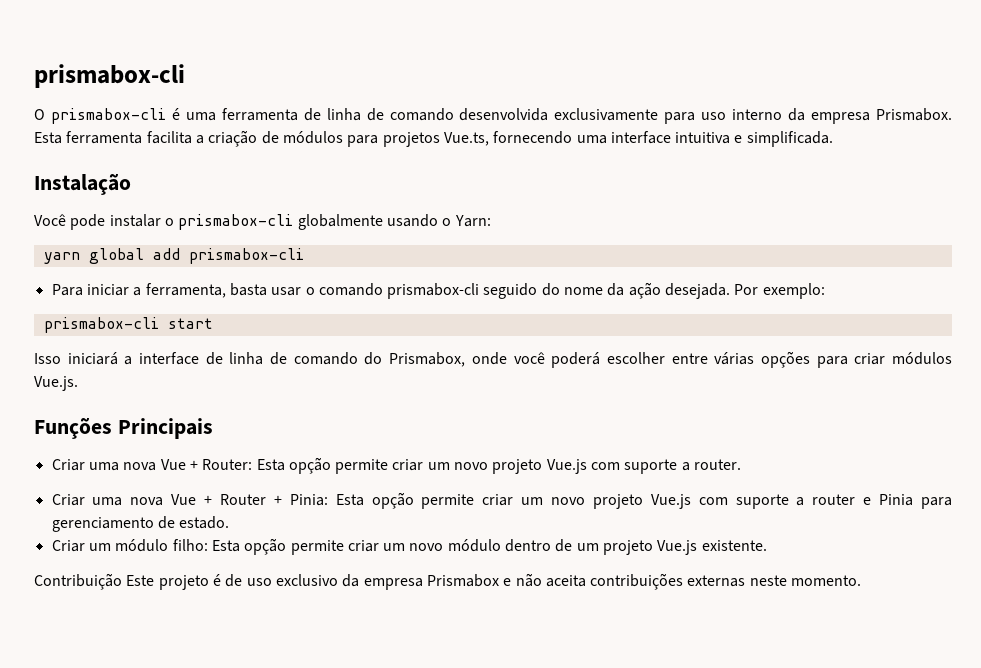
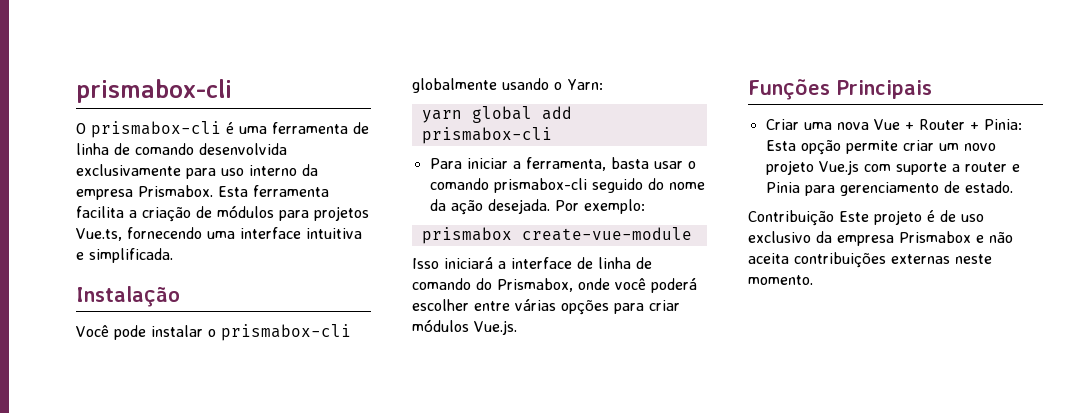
- prismabox-cli start
+ prismabox create-vue-module
- Criar uma nova Vue + Router: Esta opção permite criar um novo projeto Vue.js com suporte a router.
- Criar um módulo filho: Esta opção permite criar um novo módulo dentro de um projeto Vue.js existente.

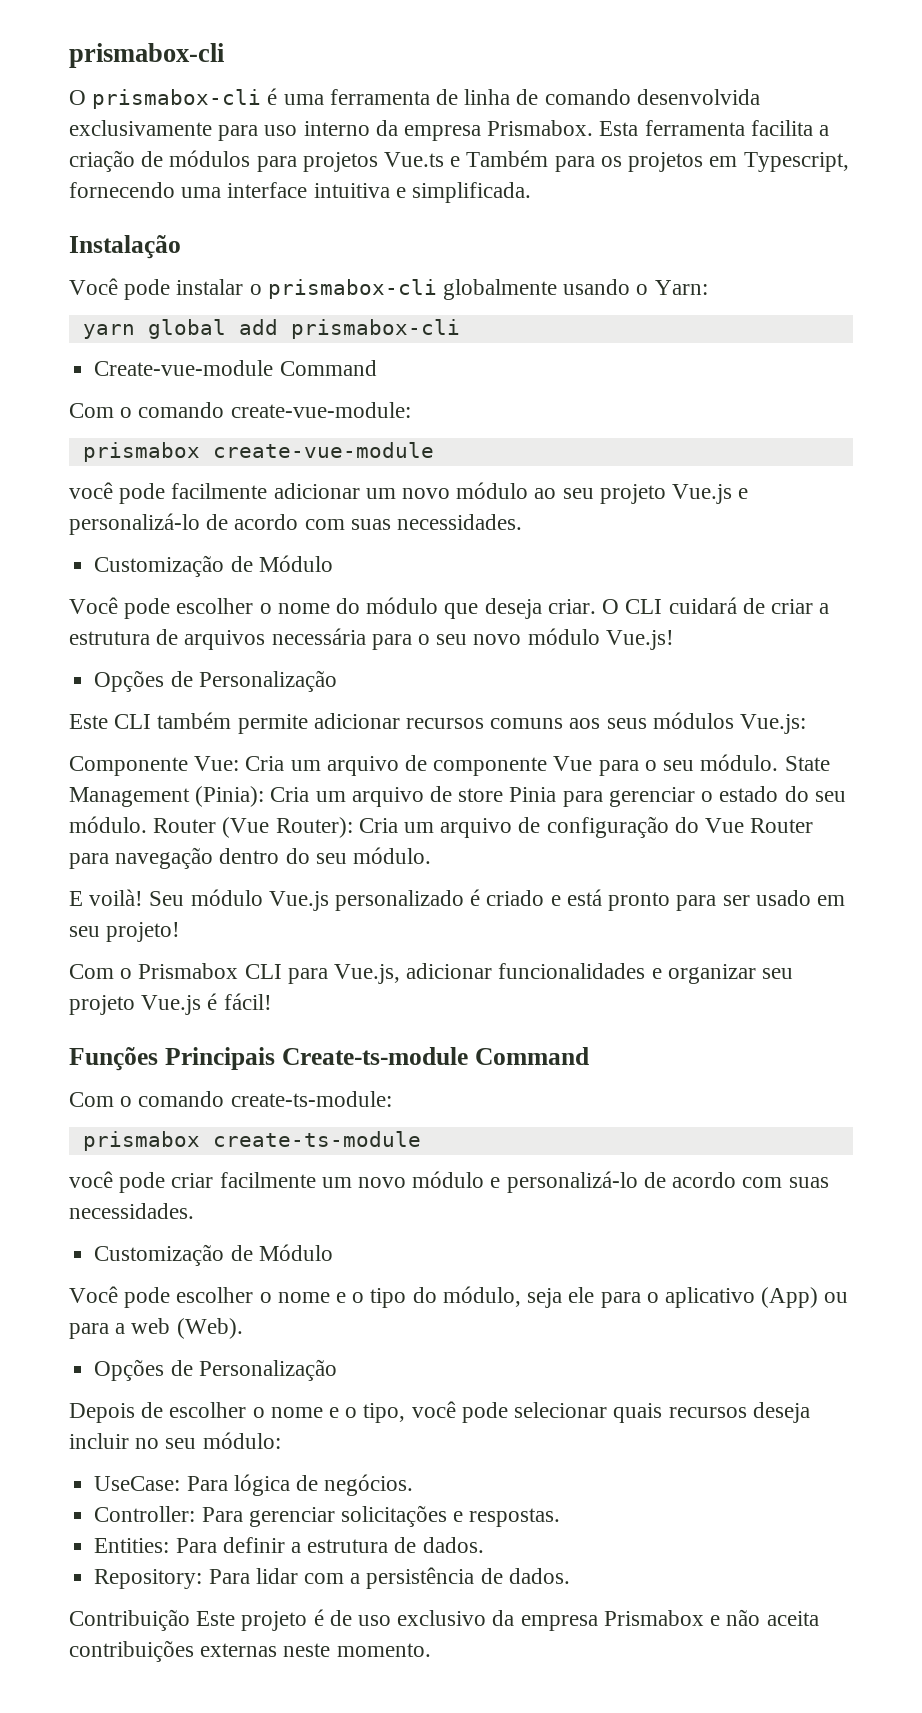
- Esta ferramenta facilita a criação de módulos para projetos Vue.ts, fornecendo uma interface intuitiva e simplificada.
+ Esta ferramenta facilita a criação de módulos para projetos Vue.ts e Também para os projetos em Typescript, fornecendo uma interface intuitiva e simplificada.
- Para iniciar a ferramenta, basta usar o comando prismabox-cli seguido do nome da ação desejada. Por exemplo:
+ Create-vue-module Command
+ Com o comando create-vue-module:
  prismabox create-vue-module
- Isso iniciará a interface de linha de comando do Prismabox, onde você poderá escolher entre várias opções para criar módulos Vue.js.
- Funções Principais
- Criar uma nova Vue + Router + Pinia: Esta opção permite criar um novo projeto Vue.js com suporte a router e Pinia para gerenciamento de estado.
+ você pode facilmente adicionar um novo módulo ao seu projeto Vue.js e personalizá-lo de acordo com suas necessidades.
+ Customização de Módulo
+ Você pode escolher o nome do módulo que deseja criar. O CLI cuidará de criar a estrutura de arquivos necessária para o seu novo módulo Vue.js!
+ Opções de Personalização
+ Este CLI também permite adicionar recursos comuns aos seus módulos Vue.js:
+ Componente Vue: Cria um arquivo de componente Vue para o seu módulo. State Management (Pinia): Cria um arquivo de store Pinia para gerenciar o estado do seu módulo. Router (Vue Router): Cria um arquivo de configuração do Vue Router para navegação dentro do seu módulo.
+ E voilà! Seu módulo Vue.js personalizado é criado e está pronto para ser usado em seu projeto!
+ Com o Prismabox CLI para Vue.js, adicionar funcionalidades e organizar seu projeto Vue.js é fácil!
+ Funções Principais Create-ts-module Command
+ Com o comando create-ts-module:
+ prismabox create-ts-module
+ você pode criar facilmente um novo módulo e personalizá-lo de acordo com suas necessidades.
+ Customização de Módulo
+ Você pode escolher o nome e o tipo do módulo, seja ele para o aplicativo (App) ou para a web (Web).
+ Opções de Personalização
+ Depois de escolher o nome e o tipo, você pode selecionar quais recursos deseja incluir no seu módulo:
+ UseCase: Para lógica de negócios.
+ Controller: Para gerenciar solicitações e respostas.
+ Entities: Para definir a estrutura de dados.
+ Repository: Para lidar com a persistência de dados.

